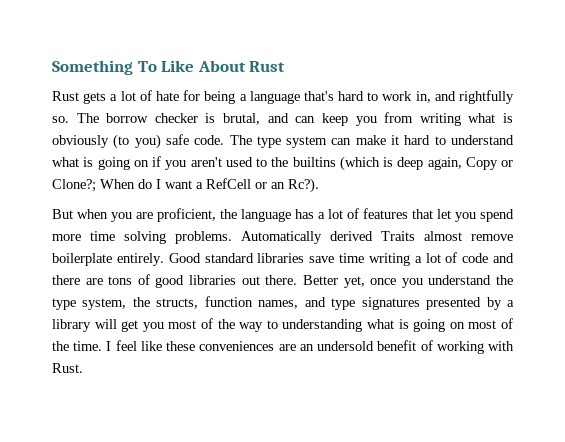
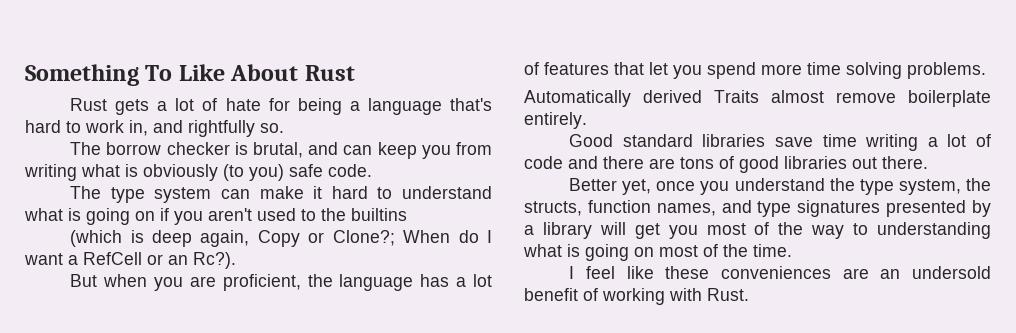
- Rust gets a lot of hate for being a language that's hard to work in, and rightfully so. The borrow checker is brutal, and can keep you from writing what is obviously (to you) safe code. The type system can make it hard to understand what is going on if you aren't used to the builtins (which is deep again, Copy or Clone?;
+ Rust gets a lot of hate for being a language that's hard to work in, and rightfully so.
+ The borrow checker is brutal, and can keep you from writing what is obviously (to you) safe code.
+ The type system can make it hard to understand what is going on if you aren't used to the builtins
+ (which is deep again, Copy or Clone?;
- But when you are proficient, the language has a lot of features that let you spend more time solving problems. Automatically derived Traits almost remove boilerplate entirely. Good standard libraries save time writing a lot of code and there are tons of good libraries out there. Better yet, once you understand the type system, the structs, function names, and type signatures presented by a library will get you most of the way to understanding what is going on most of the time. I feel like these conveniences are an undersold benefit of working with Rust.
+ But when you are proficient, the language has a lot of features that let you spend more time solving problems.
+ Automatically derived Traits almost remove boilerplate entirely.
+ Good standard libraries save time writing a lot of code and there are tons of good libraries out there.
+ Better yet, once you understand the type system, the structs, function names, and type signatures presented by a library will get you most of the way to understanding what is going on most of the time.
+ I feel like these conveniences are an undersold benefit of working with Rust.

